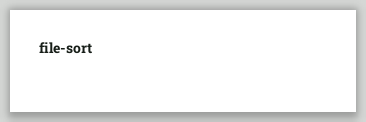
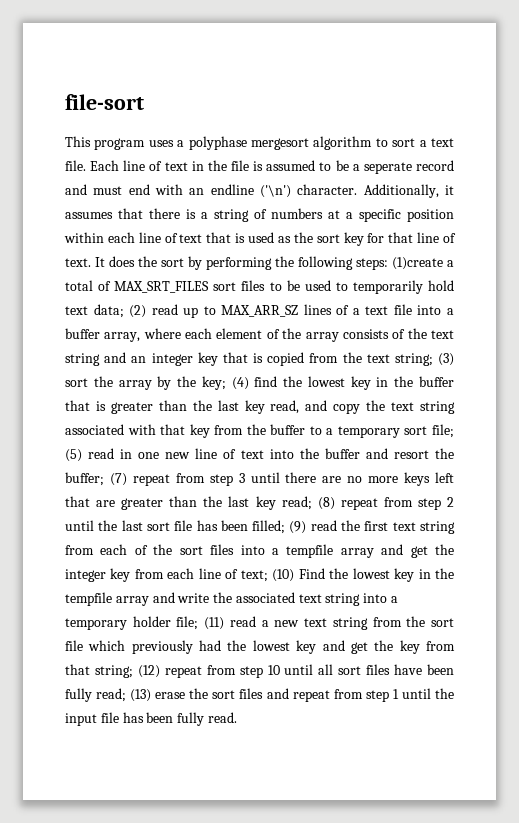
+ This program uses a polyphase mergesort algorithm to sort a text file. Each line of text in the file is assumed to be a seperate record and must end with an endline ('\n') character. Additionally, it assumes that there is a string of numbers at a specific position within each line of text that is used as the sort key for that line of text. It does the sort by performing the following steps: (1)create a total of MAX_SRT_FILES sort files to be used to temporarily hold text data; (2) read up to MAX_ARR_SZ lines of a text file into a buffer array, where each element of the array consists of the text string and an integer key that is copied from the text string; (3) sort the array by the key; (4) find the lowest key in the buffer that is greater than the last key read, and copy the text string associated with that key from the buffer to a temporary sort file; (5) read in one new line of text into the buffer and resort the buffer; (7) repeat from step 3 until there are no more keys left that are greater than the last key read; (8) repeat from step 2 until the last sort file has been filled; (9) read the first text string from each of the sort files into a tempfile array and get the integer key from each line of text; (10) Find the lowest key in the tempfile array and write the associated text string into a temporary holder file; (11) read a new text string from the sort file which previously had the lowest key and get the key from that string; (12) repeat from step 10 until all sort files have been fully read; (13) erase the sort files and repeat from step 1 until the input file has been fully read.

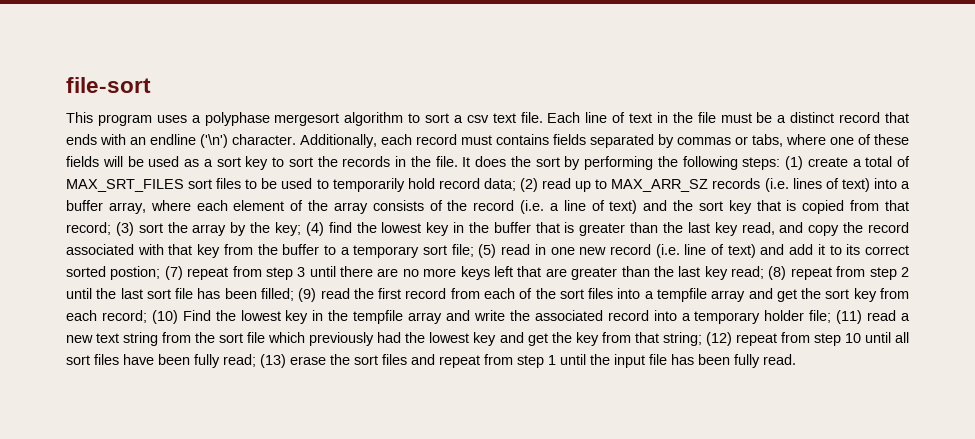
- This program uses a polyphase mergesort algorithm to sort a text file.
+ This program uses a polyphase mergesort algorithm to sort a csv text file.
- Each line of text in the file is assumed to be a seperate record and must end with an endline ('\n') character.
+ Each line of text in the file must be a distinct record that ends with an endline ('\n') character.
- Additionally, it assumes that there is a string of numbers at a specific position within each line of text that is used as the sort key for that line of text.
+ Additionally, each record must contains fields separated by commas or tabs, where one of these fields will be used as a sort key to sort the records in the file.
- (1)create a total of MAX_SRT_FILES sort files to be used to temporarily hold text data;
+ (1) create a total of MAX_SRT_FILES sort files to be used to temporarily hold record data;
- (2) read up to MAX_ARR_SZ lines of a text file into a buffer array, where each element of the array consists of the text string and an integer key that is copied from the text string;
+ (2) read up to MAX_ARR_SZ records (i.e. lines of text) into a buffer array, where each element of the array consists of the record (i.e. a line of text) and the sort key that is copied from that record;
- (4) find the lowest key in the buffer that is greater than the last key read, and copy the text string associated with that key from the buffer to a temporary sort file;
+ (4) find the lowest key in the buffer that is greater than the last key read, and copy the record associated with that key from the buffer to a temporary sort file;
- (5) read in one new line of text into the buffer and resort the buffer;
+ (5) read in one new record (i.e. line of text) and add it to its correct sorted postion;
- (9) read the first text string from each of the sort files into a tempfile array and get the integer key from each line of text;
+ (9) read the first record from each of the sort files into a tempfile array and get the sort key from each record;
- (10) Find the lowest key in the tempfile array and write the associated text string into a temporary holder file;
+ (10) Find the lowest key in the tempfile array and write the associated record into a temporary holder file;

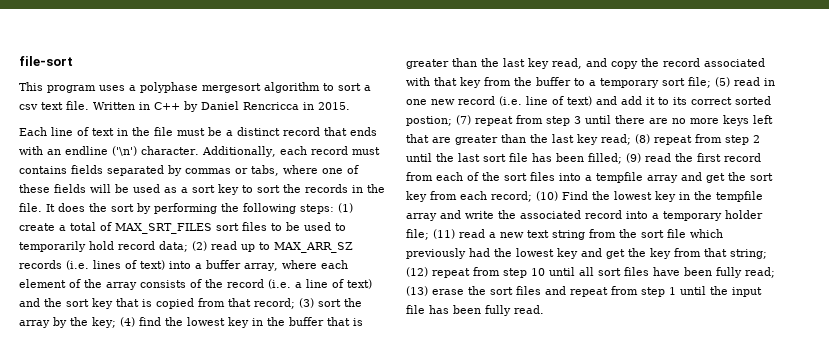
- This program uses a polyphase mergesort algorithm to sort a csv text file. Each line of text in the file must be a distinct record that ends with an endline ('\n') character.
+ This program uses a polyphase mergesort algorithm to sort a csv text file. Written in C++ by Daniel Rencricca in 2015.
+ Each line of text in the file must be a distinct record that ends with an endline ('\n') character.

